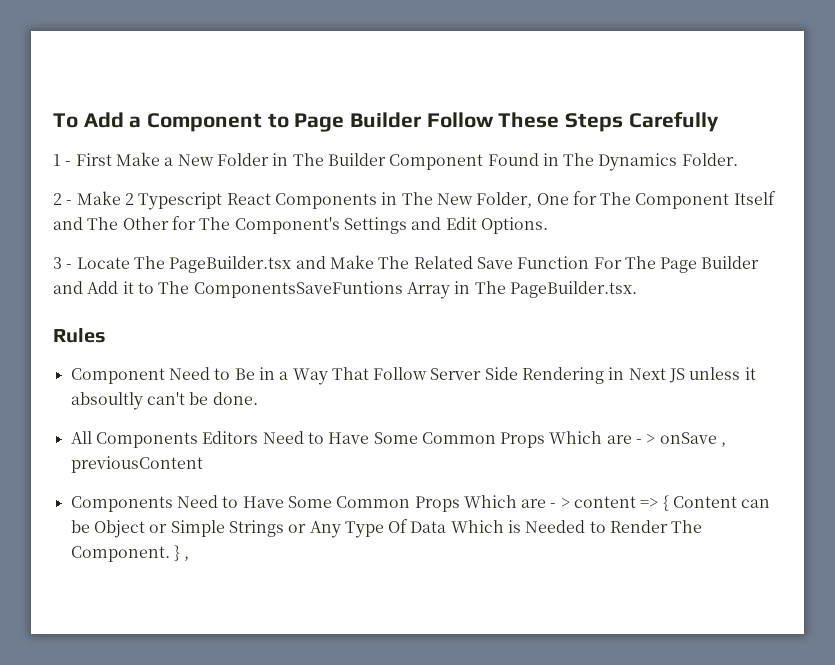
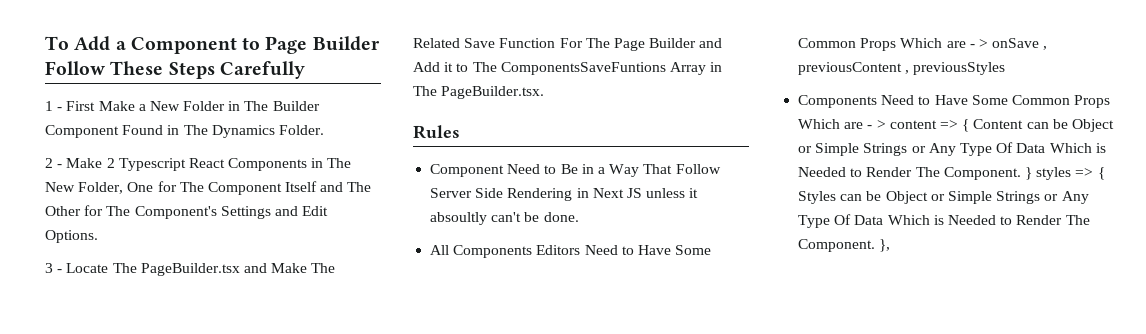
- All Components Editors Need to Have Some Common Props Which are - > onSave , previousContent
+ All Components Editors Need to Have Some Common Props Which are - > onSave , previousContent , previousStyles
- } ,
+ } styles => { Styles can be Object or Simple Strings or Any Type Of Data Which is Needed to Render The Component. },

